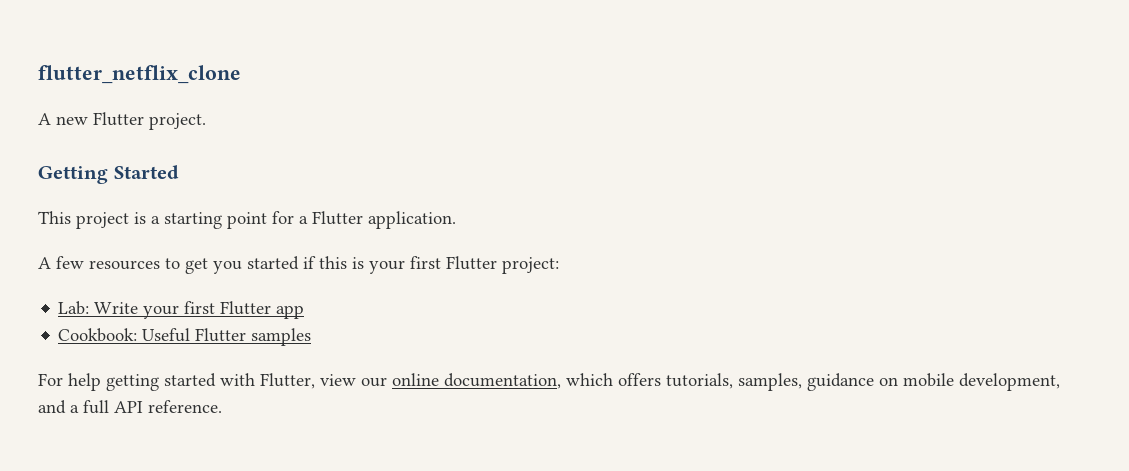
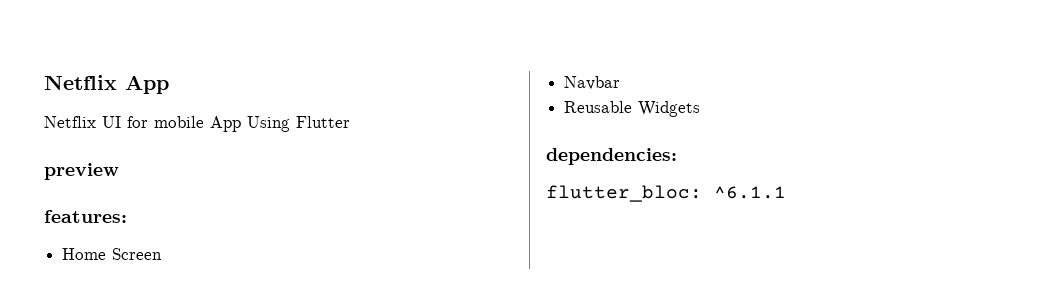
- flutter_netflix_clone
- A new Flutter project.
- Getting Started
- This project is a starting point for a Flutter application.
- A few resources to get you started if this is your first Flutter project:
- Lab: Write your first Flutter app
- Cookbook: Useful Flutter samples
- For help getting started with Flutter, view our online documentation, which offers tutorials, samples, guidance on mobile development, and a full API reference.
+ Netflix App
+ Netflix UI for mobile App Using Flutter
+ preview
+ features:
+ Home Screen
+ Navbar
+ Reusable Widgets
+ dependencies:
+ flutter_bloc: ^6.1.1

